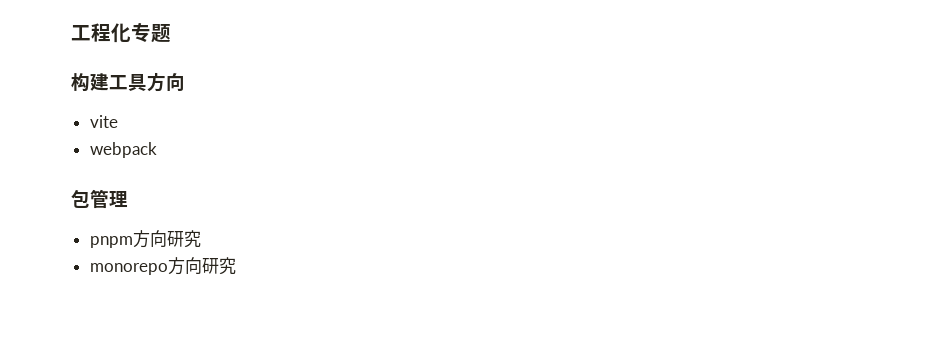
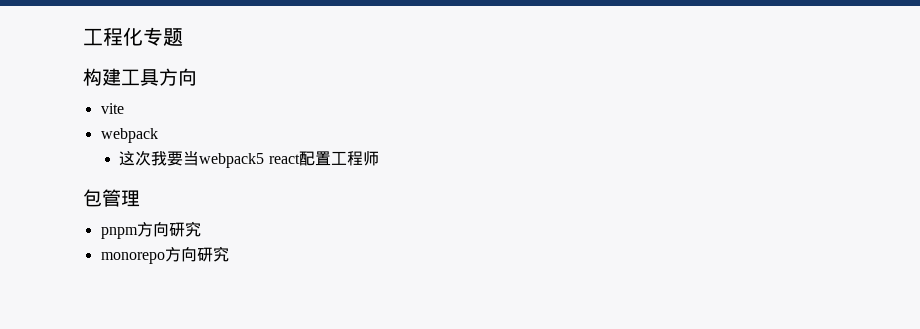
+ 这次我要当webpack5 react配置工程师

